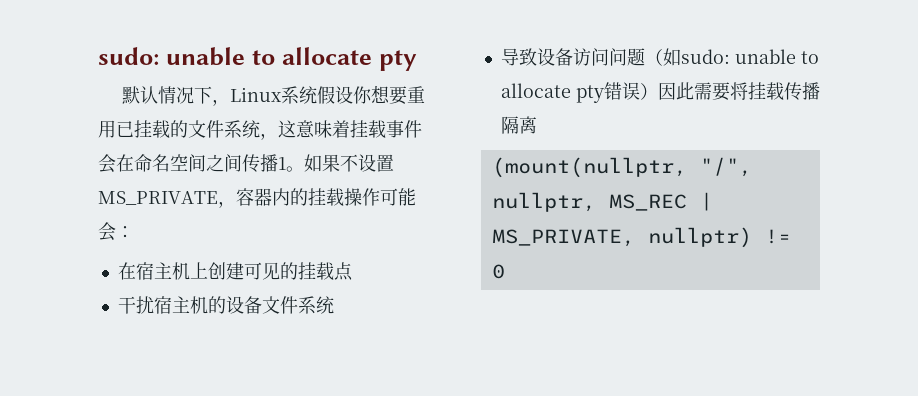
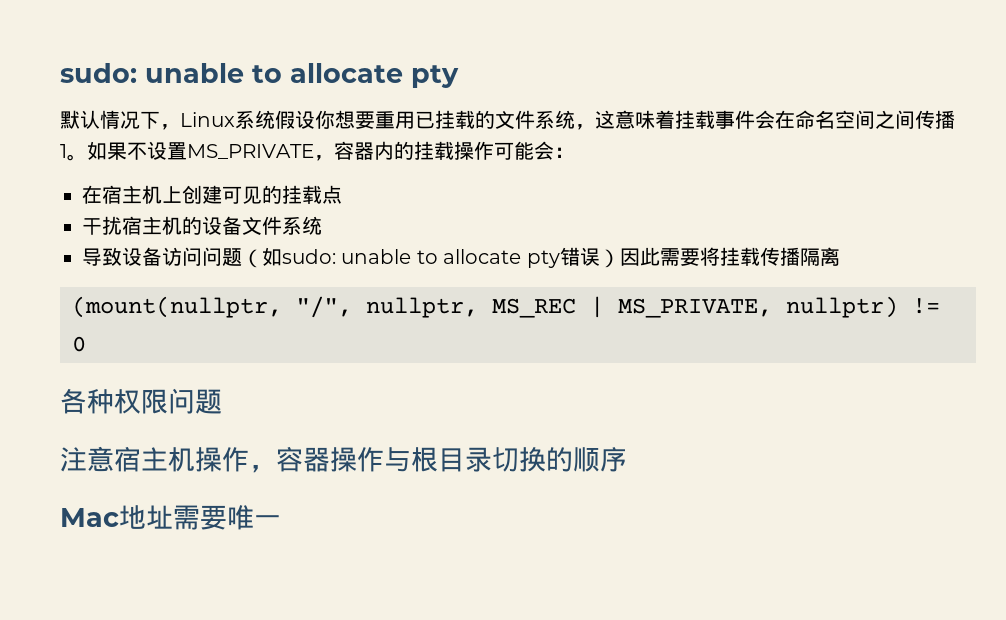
+ 各种权限问题
+ 注意宿主机操作，容器操作与根目录切换的顺序
+ Mac地址需要唯一

